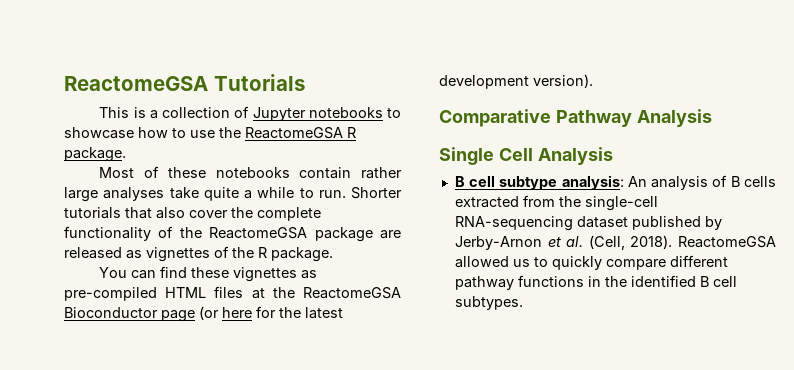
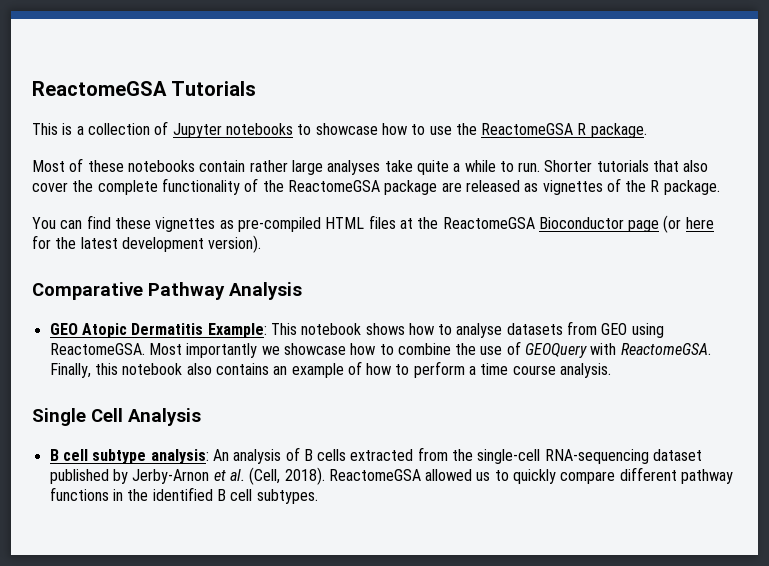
+ GEO Atopic Dermatitis Example: This notebook shows how to analyse datasets from GEO using ReactomeGSA. Most importantly we showcase how to combine the use of GEOQuery with ReactomeGSA. Finally, this notebook also contains an example of how to perform a time course analysis.

